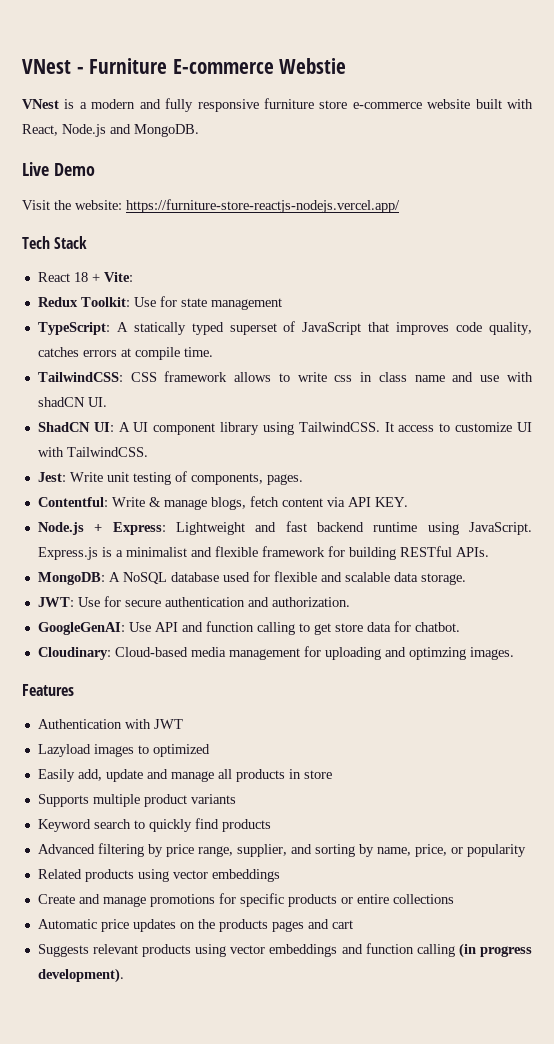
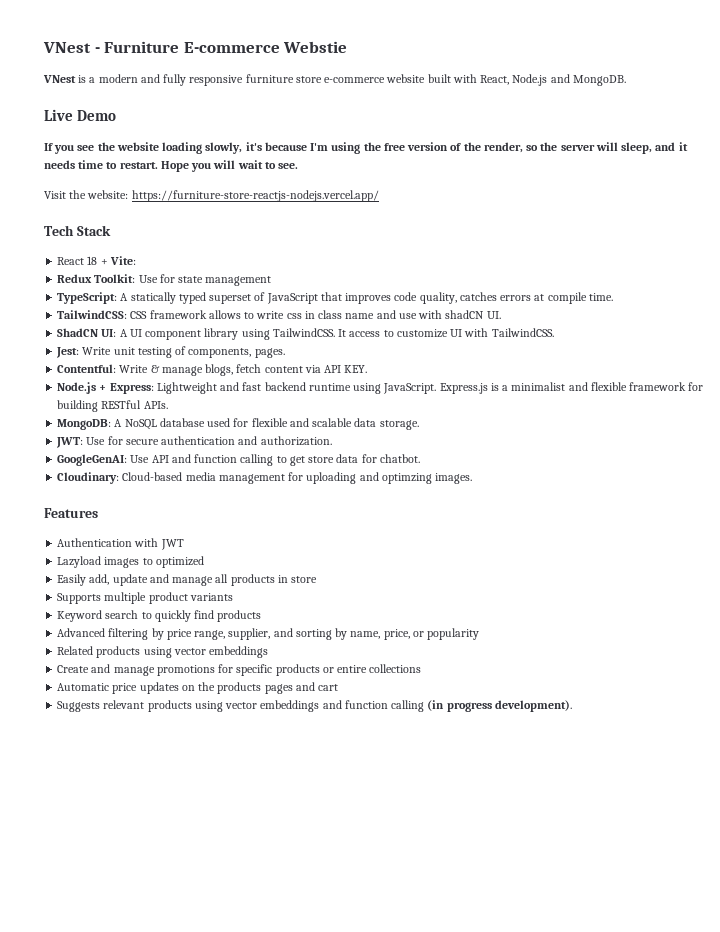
+ If you see the website loading slowly, it's because I'm using the free version of the render, so the server will sleep, and it needs time to restart. Hope you will wait to see.

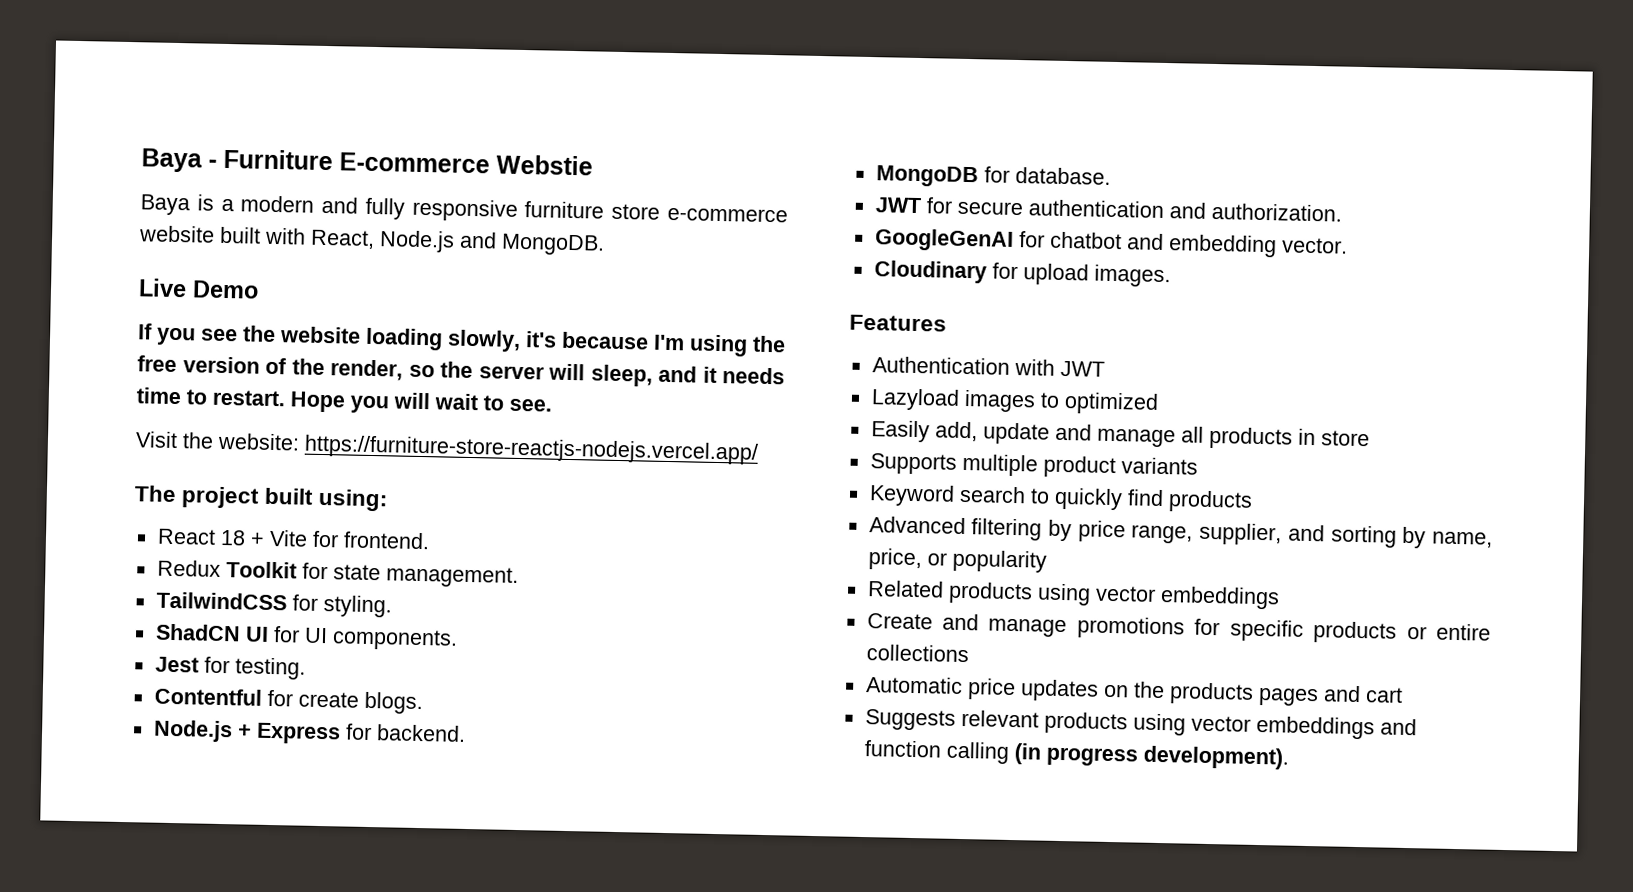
- VNest - Furniture E-commerce Webstie
+ Baya - Furniture E-commerce Webstie
- VNest is a modern and fully responsive furniture store e-commerce website built with React, Node.js and MongoDB.
+ Baya is a modern and fully responsive furniture store e-commerce website built with React, Node.js and MongoDB.
- Tech Stack
+ The project built using:
- React 18 + Vite:
- Redux Toolkit: Use for state management
- TypeScript: A statically typed superset of JavaScript that improves code quality, catches errors at compile time.
- TailwindCSS: CSS framework allows to write css in class name and use with shadCN UI.
- ShadCN UI: A UI component library using TailwindCSS. It access to customize UI with TailwindCSS.
- Jest: Write unit testing of components, pages.
- Contentful: Write & manage blogs, fetch content via API KEY.
- Node.js + Express: Lightweight and fast backend runtime using JavaScript. Express.js is a minimalist and flexible framework for building RESTful APIs.
- MongoDB: A NoSQL database used for flexible and scalable data storage.
- JWT: Use for secure authentication and authorization.
+ React 18 + Vite for frontend.
+ Redux Toolkit for state management.
+ TailwindCSS for styling.
+ ShadCN UI for UI components.
+ Jest for testing.
+ Contentful for create blogs.
+ Node.js + Express for backend.
+ MongoDB for database.
+ JWT for secure authentication and authorization.
- GoogleGenAI: Use API and function calling to get store data for chatbot.
- Cloudinary: Cloud-based media management for uploading and optimzing images.
+ GoogleGenAI for chatbot and embedding vector.
+ Cloudinary for upload images.

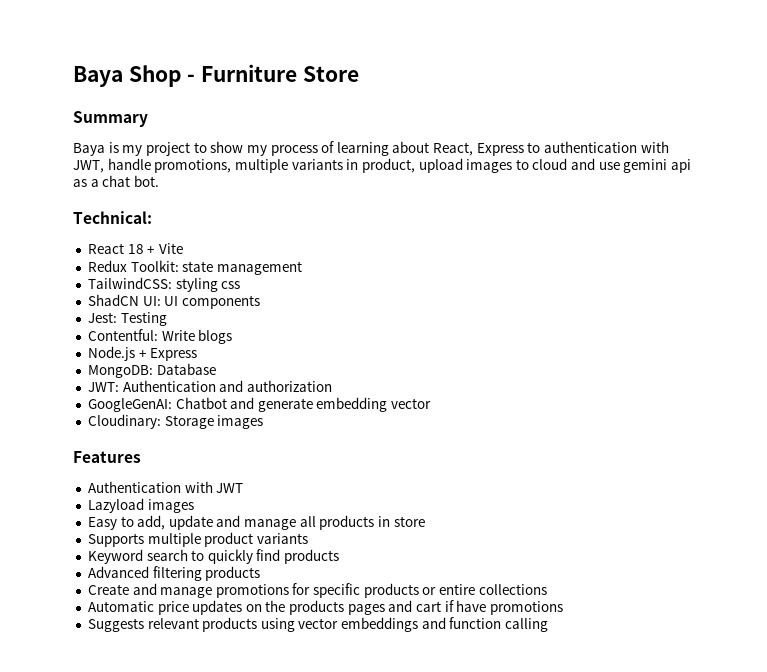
- Baya - Furniture E-commerce Webstie
+ Baya Shop - Furniture Store
+ Summary
- Baya is a modern and fully responsive furniture store e-commerce website built with React, Node.js and MongoDB.
- Live Demo
- If you see the website loading slowly, it's because I'm using the free version of the render, so the server will sleep, and it needs time to restart. Hope you will wait to see.
- Visit the website: https://furniture-store-reactjs-nodejs.vercel.app/
- The project built using:
+ Baya is my project to show my process of learning about React, Express to authentication with JWT, handle promotions, multiple variants in product, upload images to cloud and use gemini api as a chat bot.
+ Technical:
- React 18 + Vite for frontend.
+ React 18 + Vite
- Redux Toolkit for state management.
- TailwindCSS for styling.
- ShadCN UI for UI components.
- Jest for testing.
- Contentful for create blogs.
- Node.js + Express for backend.
- MongoDB for database.
- JWT for secure authentication and authorization.
- GoogleGenAI for chatbot and embedding vector.
- Cloudinary for upload images.
+ Redux Toolkit: state management
+ TailwindCSS: styling css
+ ShadCN UI: UI components
+ Jest: Testing
+ Contentful: Write blogs
+ Node.js + Express
+ MongoDB: Database
+ JWT: Authentication and authorization
+ GoogleGenAI: Chatbot and generate embedding vector
+ Cloudinary: Storage images
- Lazyload images to optimized
- Easily add, update and manage all products in store
+ Lazyload images
+ Easy to add, update and manage all products in store
- Advanced filtering by price range, supplier, and sorting by name, price, or popularity
- Related products using vector embeddings
+ Advanced filtering products
- Automatic price updates on the products pages and cart
+ Automatic price updates on the products pages and cart if have promotions
- Suggests relevant products using vector embeddings and function calling (in progress development).
+ Suggests relevant products using vector embeddings and function calling

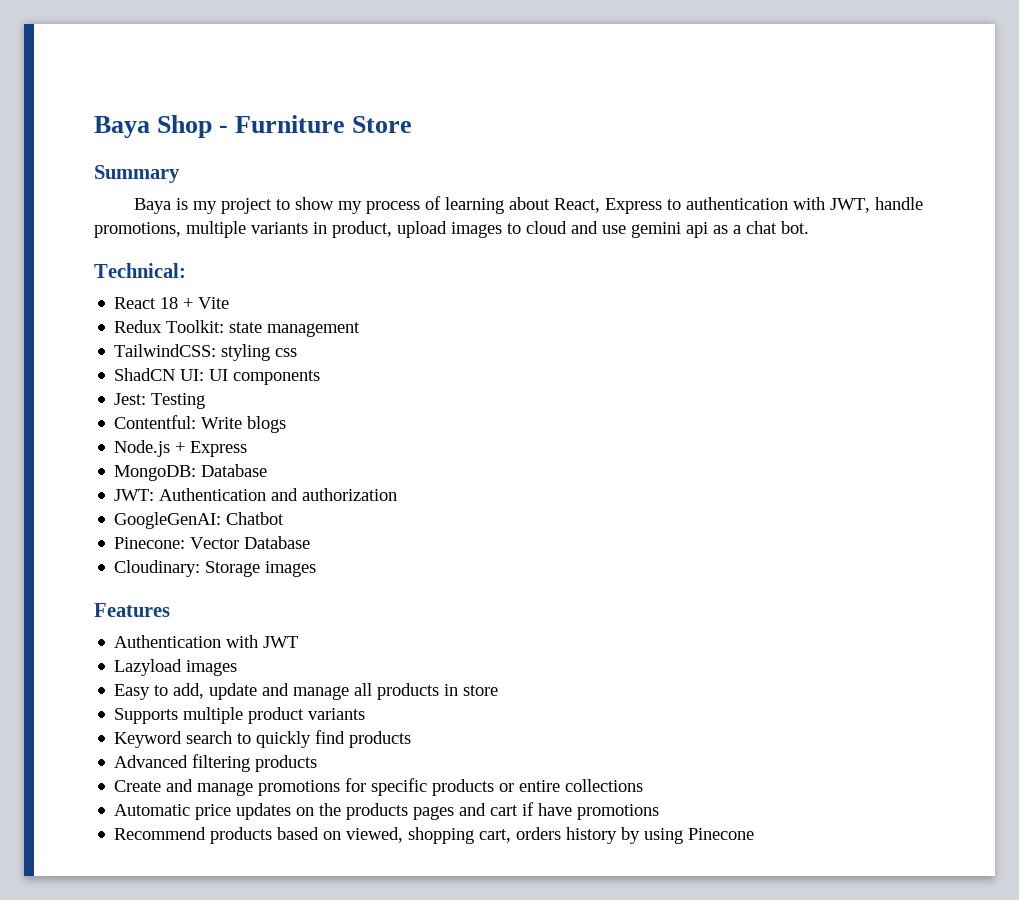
- GoogleGenAI: Chatbot and generate embedding vector
+ GoogleGenAI: Chatbot
+ Pinecone: Vector Database
- Suggests relevant products using vector embeddings and function calling
+ Recommend products based on viewed, shopping cart, orders history by using Pinecone

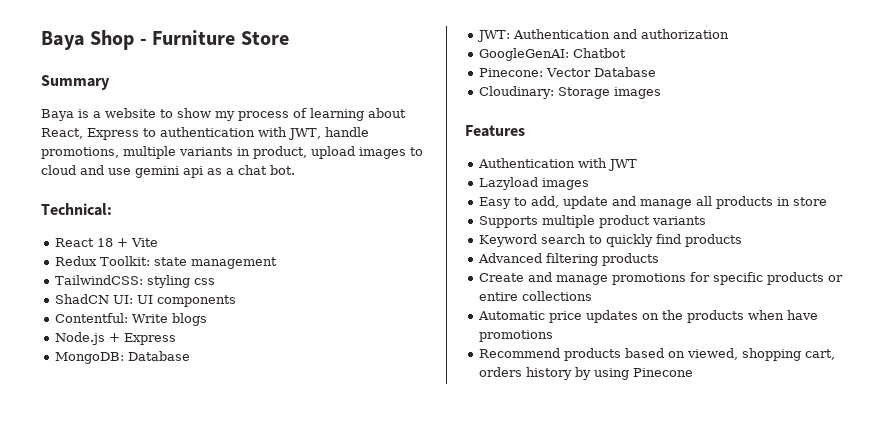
- Baya is my project to show my process of learning about React, Express to authentication with JWT, handle promotions, multiple variants in product, upload images to cloud and use gemini api as a chat bot.
+ Baya is a website to show my process of learning about React, Express to authentication with JWT, handle promotions, multiple variants in product, upload images to cloud and use gemini api as a chat bot.
- Jest: Testing
- Automatic price updates on the products pages and cart if have promotions
+ Automatic price updates on the products when have promotions

